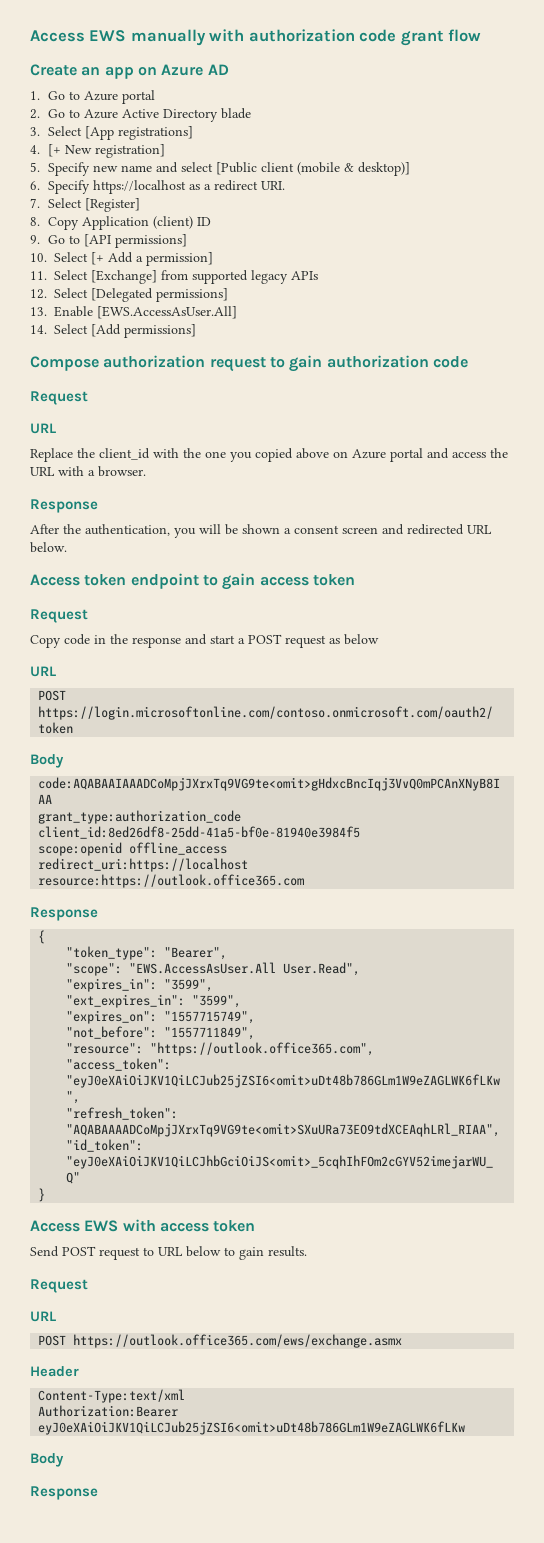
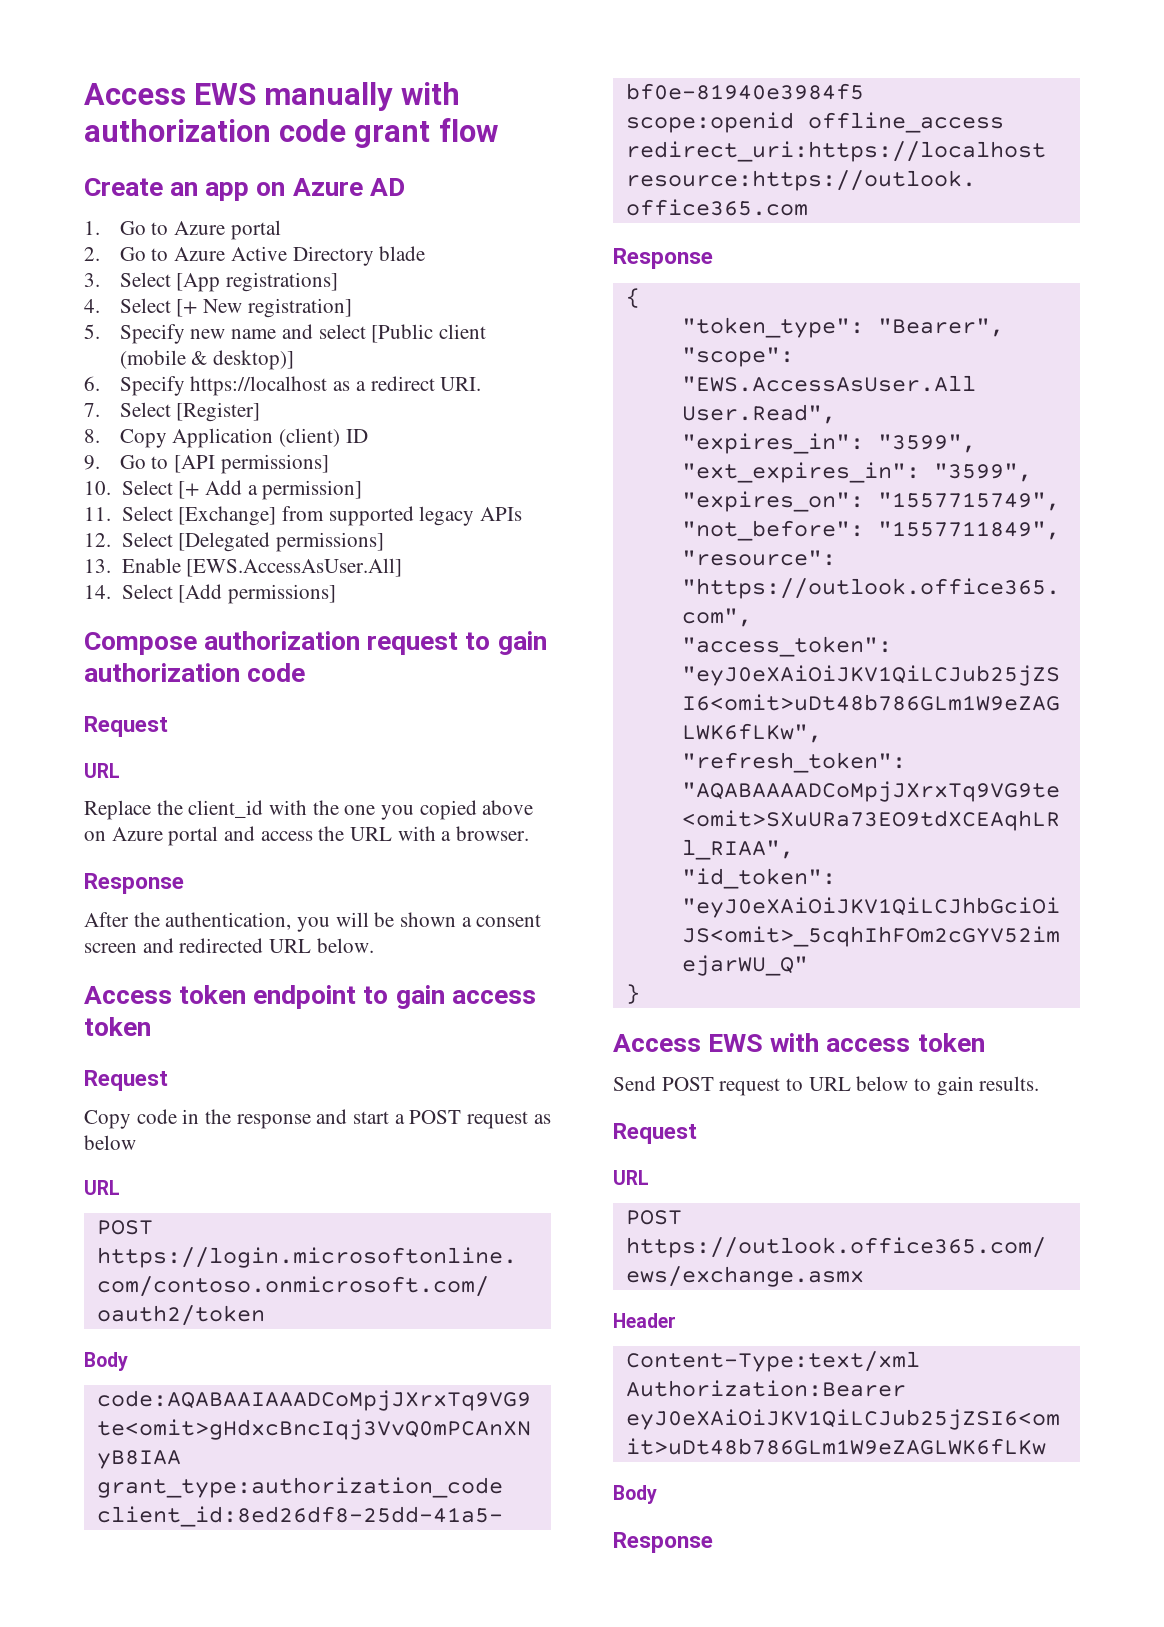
- 4. [+ New registration]
+ 4. Select [+ New registration]

